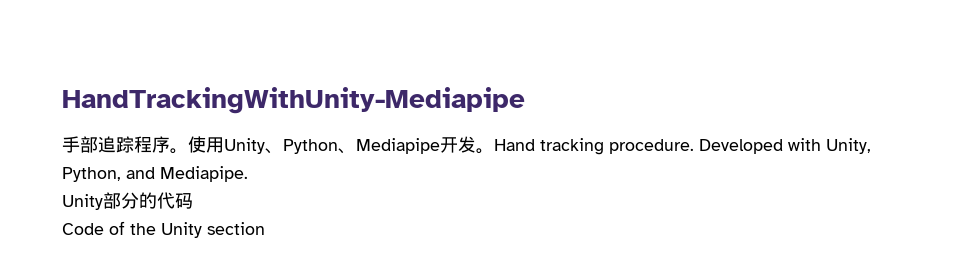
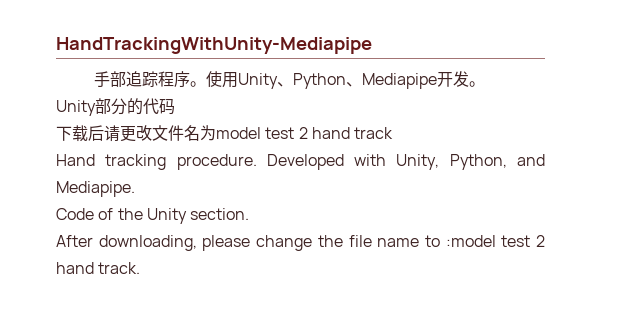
- 使用Unity、Python、Mediapipe开发。Hand tracking procedure.
+ 使用Unity、Python、Mediapipe开发。
+ Unity部分的代码
+ 下载后请更改文件名为model test 2 hand track
+ Hand tracking procedure.
- Unity部分的代码
- Code of the Unity section
+ Code of the Unity section.
+ After downloading, please change the file name to :model test 2 hand track.

